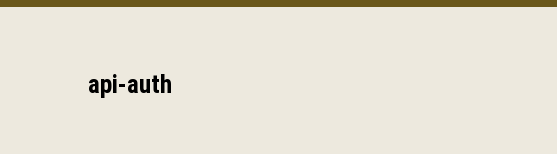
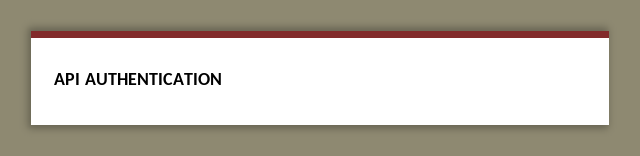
- api-auth
+ API AUTHENTICATION

